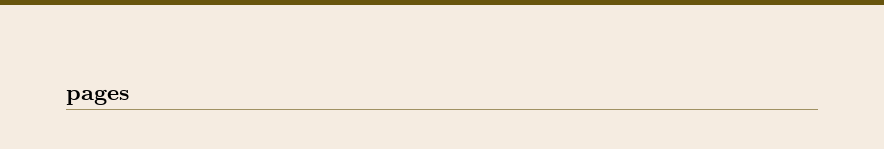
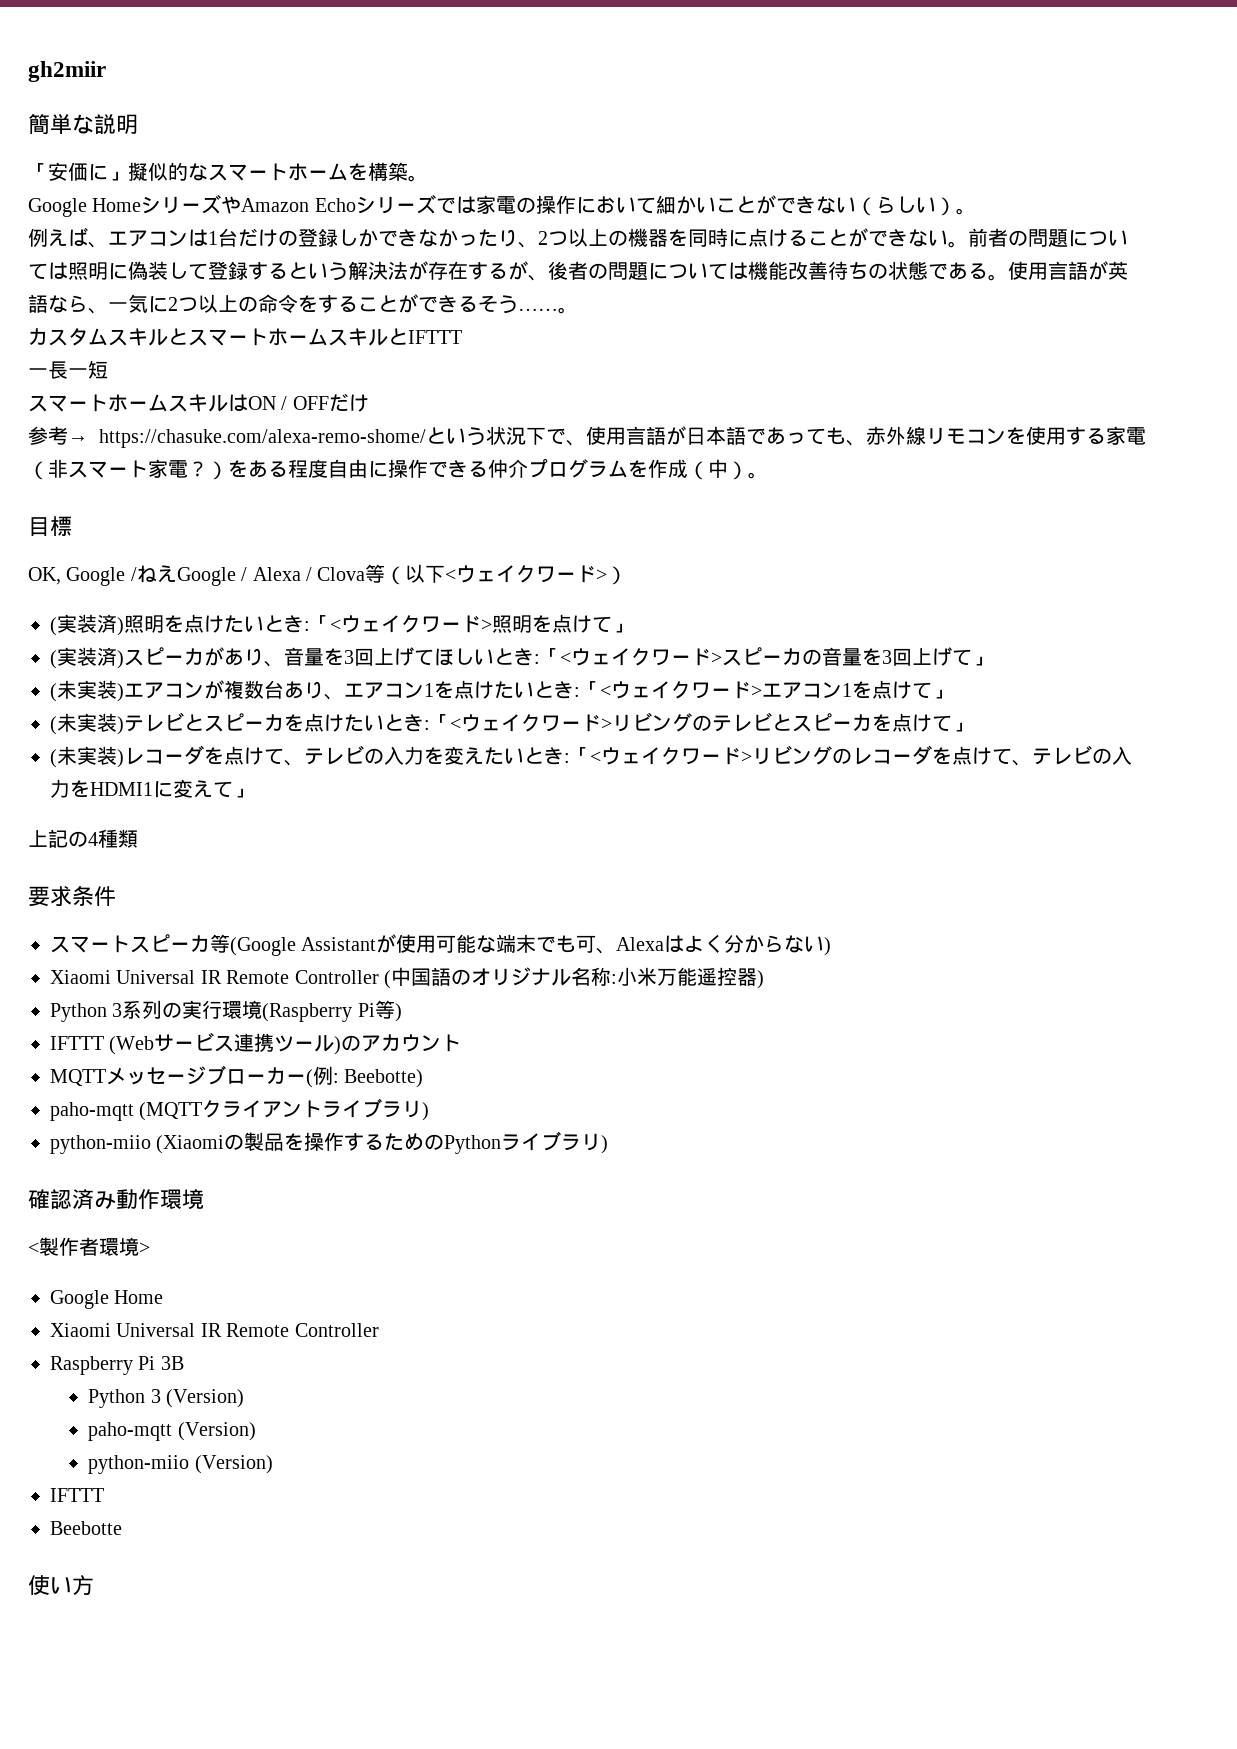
- pages
+ gh2miir
+ 簡単な説明
+ 「安価に」擬似的なスマートホームを構築。
+ Google HomeシリーズやAmazon Echoシリーズでは家電の操作において細かいことができない（らしい）。
+ 例えば、エアコンは1台だけの登録しかできなかったり、2つ以上の機器を同時に点けることができない。前者の問題については照明に偽装して登録するという解決法が存在するが、後者の問題については機能改善待ちの状態である。使用言語が英語なら、一気に2つ以上の命令をすることができるそう……。
+ カスタムスキルとスマートホームスキルとIFTTT
+ 一長一短
+ スマートホームスキルはON / OFFだけ
+ 参考→ https://chasuke.com/alexa-remo-shome/という状況下で、使用言語が日本語であっても、赤外線リモコンを使用する家電（非スマート家電？）をある程度自由に操作できる仲介プログラムを作成（中）。
+ 目標
+ OK, Google /ねえGoogle / Alexa / Clova等（以下<ウェイクワード>）
+ (実装済)照明を点けたいとき:「<ウェイクワード>照明を点けて」
+ (実装済)スピーカがあり、音量を3回上げてほしいとき:「<ウェイクワード>スピーカの音量を3回上げて」
+ (未実装)エアコンが複数台あり、エアコン1を点けたいとき:「<ウェイクワード>エアコン1を点けて」
+ (未実装)テレビとスピーカを点けたいとき:「<ウェイクワード>リビングのテレビとスピーカを点けて」
+ (未実装)レコーダを点けて、テレビの入力を変えたいとき:「<ウェイクワード>リビングのレコーダを点けて、テレビの入力をHDMI1に変えて」
+ 上記の4種類
+ 要求条件
+ スマートスピーカ等(Google Assistantが使用可能な端末でも可、Alexaはよく分からない)
+ Xiaomi Universal IR Remote Controller (中国語のオリジナル名称:小米万能遥控器)
+ Python 3系列の実行環境(Raspberry Pi等)
+ IFTTT (Webサービス連携ツール)のアカウント
+ MQTTメッセージブローカー(例: Beebotte)
+ paho-mqtt (MQTTクライアントライブラリ)
+ python-miio (Xiaomiの製品を操作するためのPythonライブラリ)
+ 確認済み動作環境
+ <製作者環境>
+ Google Home
+ Xiaomi Universal IR Remote Controller
+ Raspberry Pi 3B
+ Python 3 (Version)
+ paho-mqtt (Version)
+ python-miio (Version)
+ IFTTT
+ Beebotte
+ 使い方

